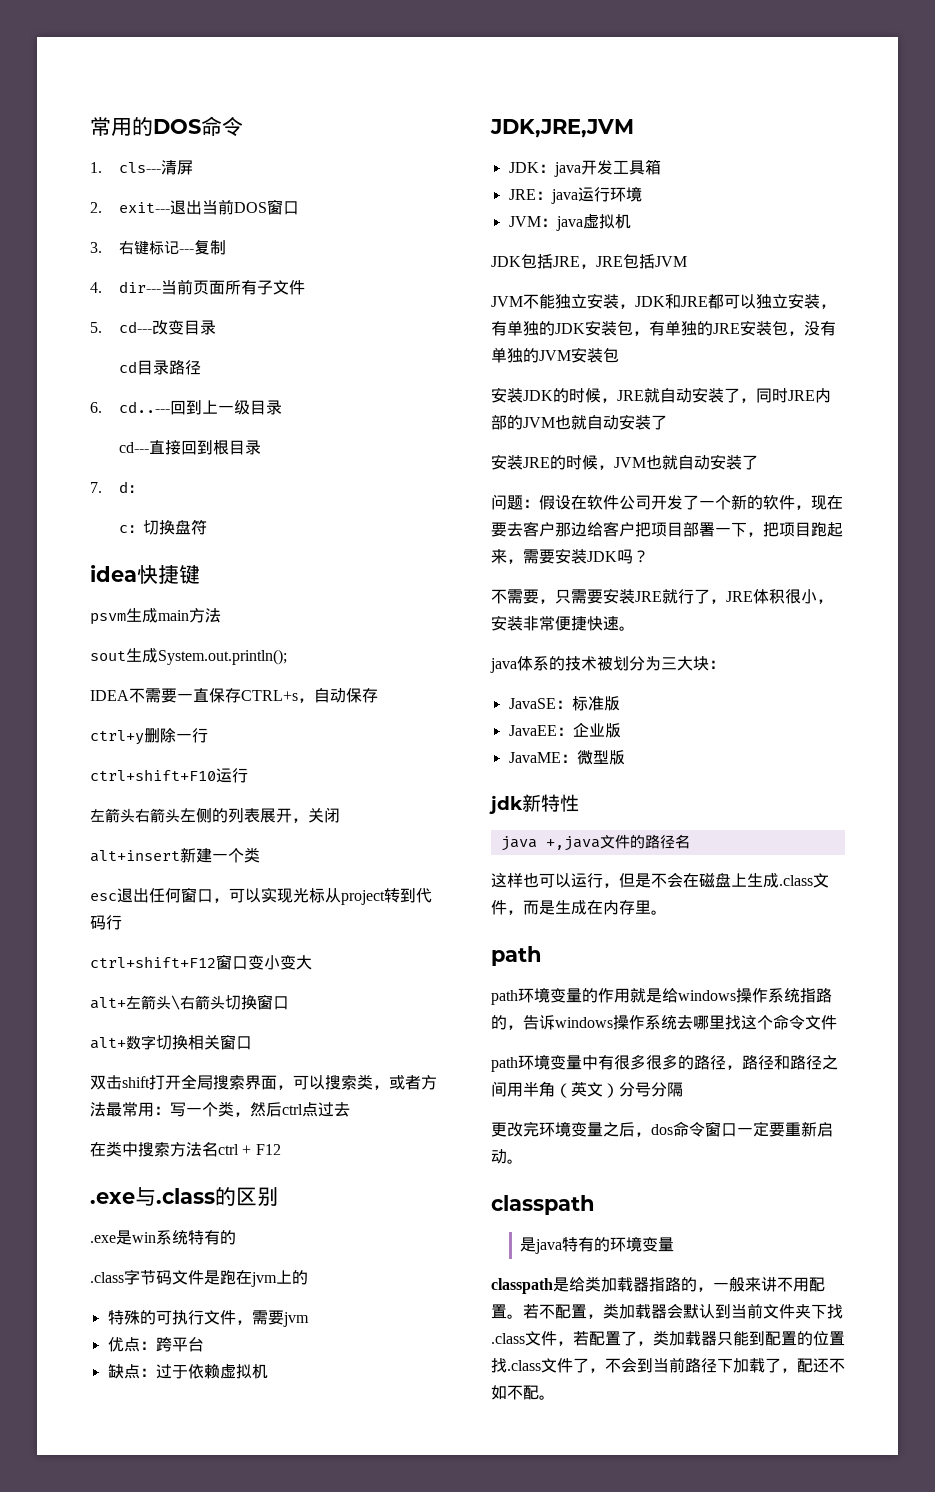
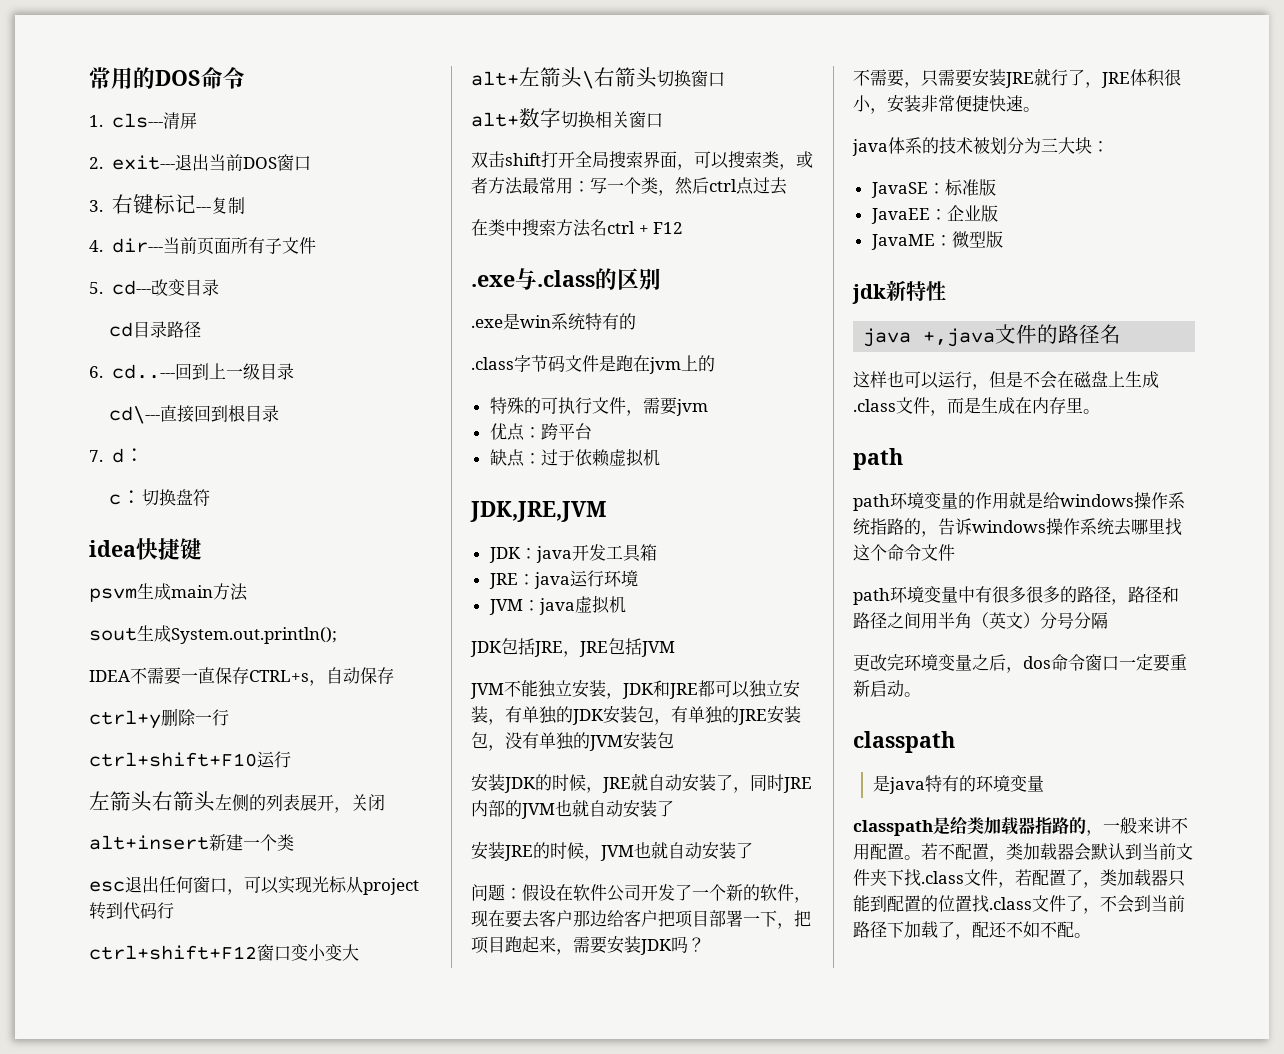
- cd---直接回到根目录
+ cd\---直接回到根目录

